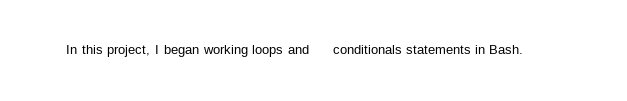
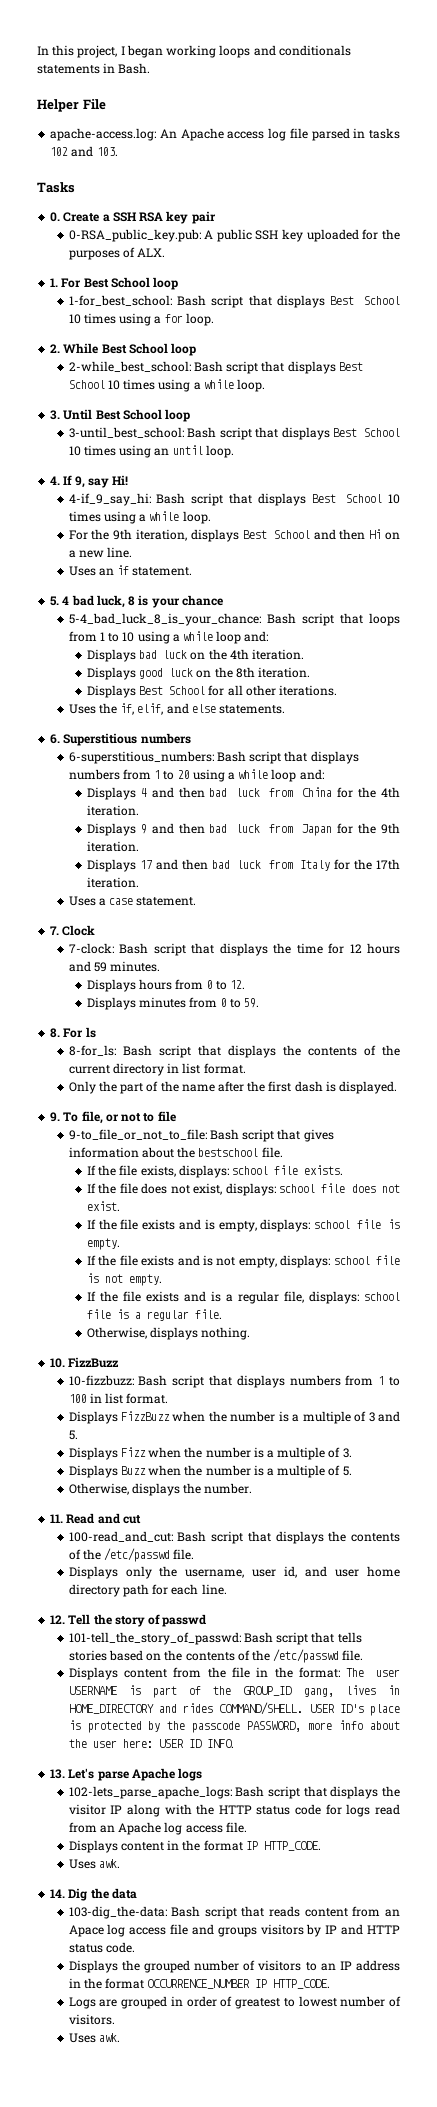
+ Helper File
+ apache-access.log: An Apache access log file parsed in tasks 102 and 103.
+ Tasks
+ 0. Create a SSH RSA key pair
+ 0-RSA_public_key.pub: A public SSH key uploaded for the purposes of ALX.
+ 1. For Best School loop
+ 1-for_best_school: Bash script that displays Best School 10 times using a for loop.
+ 2. While Best School loop
+ 2-while_best_school: Bash script that displays Best School 10 times using a while loop.
+ 3. Until Best School loop
+ 3-until_best_school: Bash script that displays Best School 10 times using an until loop.
+ 4. If 9, say Hi!
+ 4-if_9_say_hi: Bash script that displays Best School 10 times using a while loop.
+ For the 9th iteration, displays Best School and then Hi on a new line.
+ Uses an if statement.
+ 5. 4 bad luck, 8 is your chance
+ 5-4_bad_luck_8_is_your_chance: Bash script that loops from 1 to 10 using a while loop and:
+ Displays bad luck on the 4th iteration.
+ Displays good luck on the 8th iteration.
+ Displays Best School for all other iterations.
+ Uses the if, elif, and else statements.
+ 6. Superstitious numbers
+ 6-superstitious_numbers: Bash script that displays numbers from 1 to 20 using a while loop and:
+ Displays 4 and then bad luck from China for the 4th iteration.
+ Displays 9 and then bad luck from Japan for the 9th iteration.
+ Displays 17 and then bad luck from Italy for the 17th iteration.
+ Uses a case statement.
+ 7. Clock
+ 7-clock: Bash script that displays the time for 12 hours and 59 minutes.
+ Displays hours from 0 to 12.
+ Displays minutes from 0 to 59.
+ 8. For ls
+ 8-for_ls: Bash script that displays the contents of the current directory in list format.
+ Only the part of the name after the first dash is displayed.
+ 9. To file, or not to file
+ 9-to_file_or_not_to_file: Bash script that gives information about the bestschool file.
+ If the file exists, displays: school file exists.
+ If the file does not exist, displays: school file does not exist.
+ If the file exists and is empty, displays: school file is empty.
+ If the file exists and is not empty, displays: school file is not empty.
+ If the file exists and is a regular file, displays: school file is a regular file.
+ Otherwise, displays nothing.
+ 10. FizzBuzz
+ 10-fizzbuzz: Bash script that displays numbers from 1 to 100 in list format.
+ Displays FizzBuzz when the number is a multiple of 3 and 5.
+ Displays Fizz when the number is a multiple of 3.
+ Displays Buzz when the number is a multiple of 5.
+ Otherwise, displays the number.
+ 11. Read and cut
+ 100-read_and_cut: Bash script that displays the contents of the /etc/passwd file.
+ Displays only the username, user id, and user home directory path for each line.
+ 12. Tell the story of passwd
+ 101-tell_the_story_of_passwd: Bash script that tells stories based on the contents of the /etc/passwd file.
+ Displays content from the file in the format: The user USERNAME is part of the GROUP_ID gang, lives in HOME_DIRECTORY and rides COMMAND/SHELL. USER ID's place is protected by the passcode PASSWORD, more info about the user here: USER ID INFO.
+ 13. Let's parse Apache logs
+ 102-lets_parse_apache_logs: Bash script that displays the visitor IP along with the HTTP status code for logs read from an Apache log access file.
+ Displays content in the format IP HTTP_CODE.
+ Uses awk.
+ 14. Dig the data
+ 103-dig_the-data: Bash script that reads content from an Apace log access file and groups visitors by IP and HTTP status code.
+ Displays the grouped number of visitors to an IP address in the format OCCURRENCE_NUMBER IP HTTP_CODE.
+ Logs are grouped in order of greatest to lowest number of visitors.
+ Uses awk.

